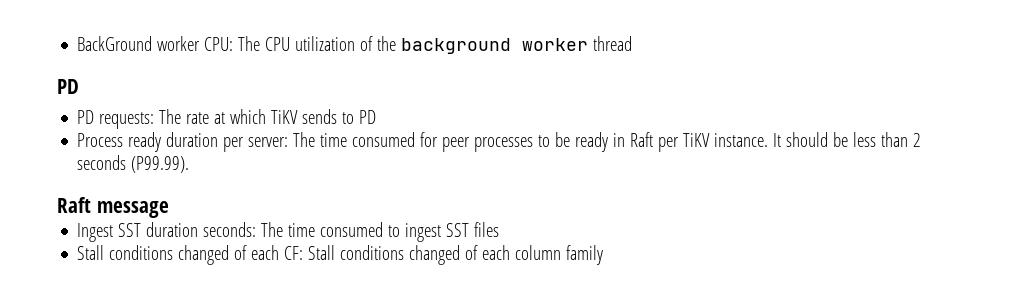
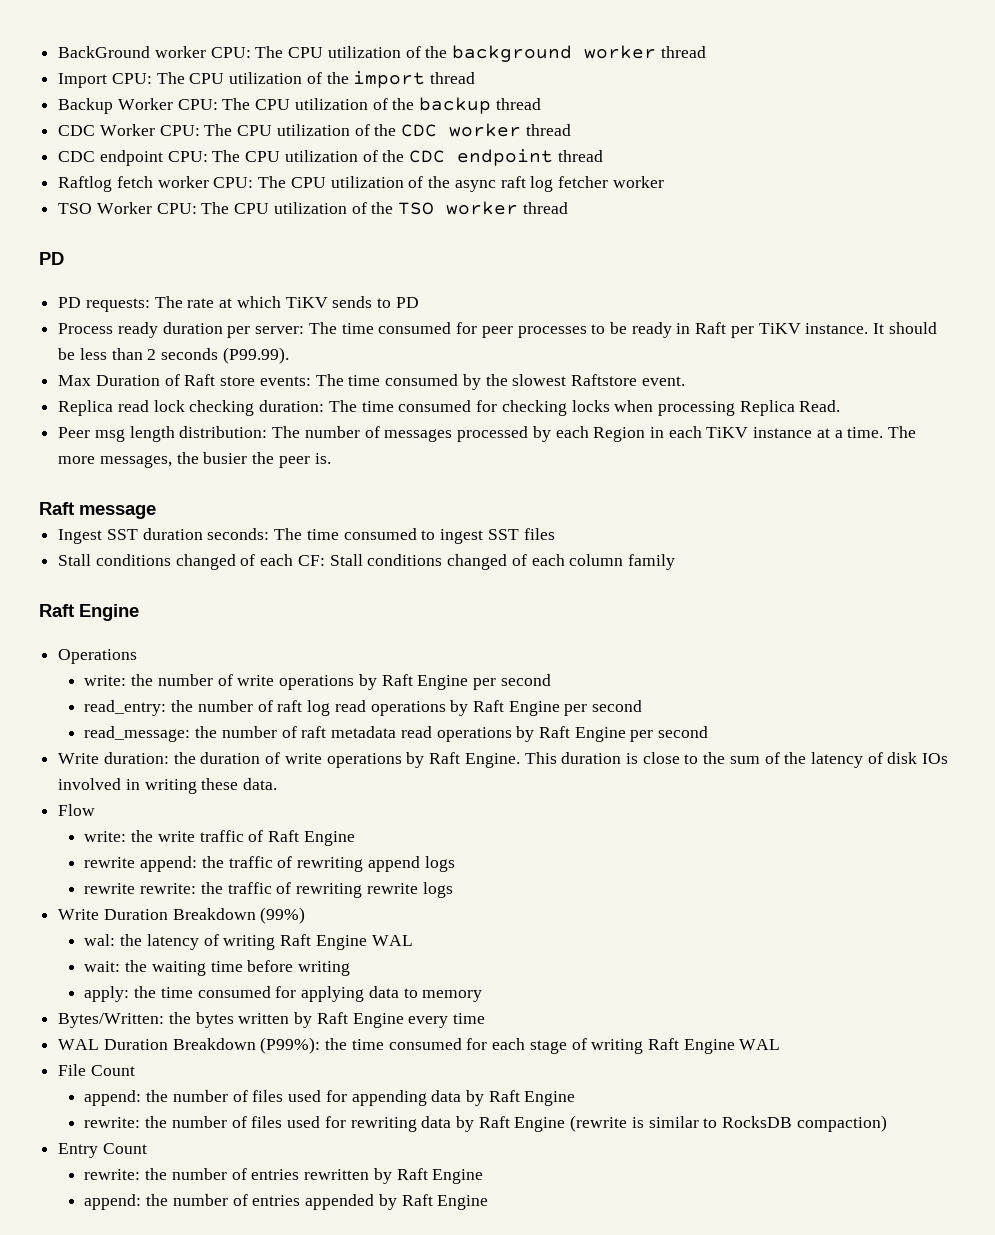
+ Import CPU: The CPU utilization of the import thread
+ Backup Worker CPU: The CPU utilization of the backup thread
+ CDC Worker CPU: The CPU utilization of the CDC worker thread
+ CDC endpoint CPU: The CPU utilization of the CDC endpoint thread
+ Raftlog fetch worker CPU: The CPU utilization of the async raft log fetcher worker
+ TSO Worker CPU: The CPU utilization of the TSO worker thread
+ Max Duration of Raft store events: The time consumed by the slowest Raftstore event.
+ Replica read lock checking duration: The time consumed for checking locks when processing Replica Read.
+ Peer msg length distribution: The number of messages processed by each Region in each TiKV instance at a time. The more messages, the busier the peer is.
  Stall conditions changed of each CF: Stall conditions changed of each column family
+ Raft Engine
+ Operations
+ write: the number of write operations by Raft Engine per second
+ read_entry: the number of raft log read operations by Raft Engine per second
+ read_message: the number of raft metadata read operations by Raft Engine per second
+ Write duration: the duration of write operations by Raft Engine. This duration is close to the sum of the latency of disk IOs involved in writing these data.
+ Flow
+ write: the write traffic of Raft Engine
+ rewrite append: the traffic of rewriting append logs
+ rewrite rewrite: the traffic of rewriting rewrite logs
+ Write Duration Breakdown (99%)
+ wal: the latency of writing Raft Engine WAL
+ wait: the waiting time before writing
+ apply: the time consumed for applying data to memory
+ Bytes/Written: the bytes written by Raft Engine every time
+ WAL Duration Breakdown (P99%): the time consumed for each stage of writing Raft Engine WAL
+ File Count
+ append: the number of files used for appending data by Raft Engine
+ rewrite: the number of files used for rewriting data by Raft Engine (rewrite is similar to RocksDB compaction)
+ Entry Count
+ rewrite: the number of entries rewritten by Raft Engine
+ append: the number of entries appended by Raft Engine

